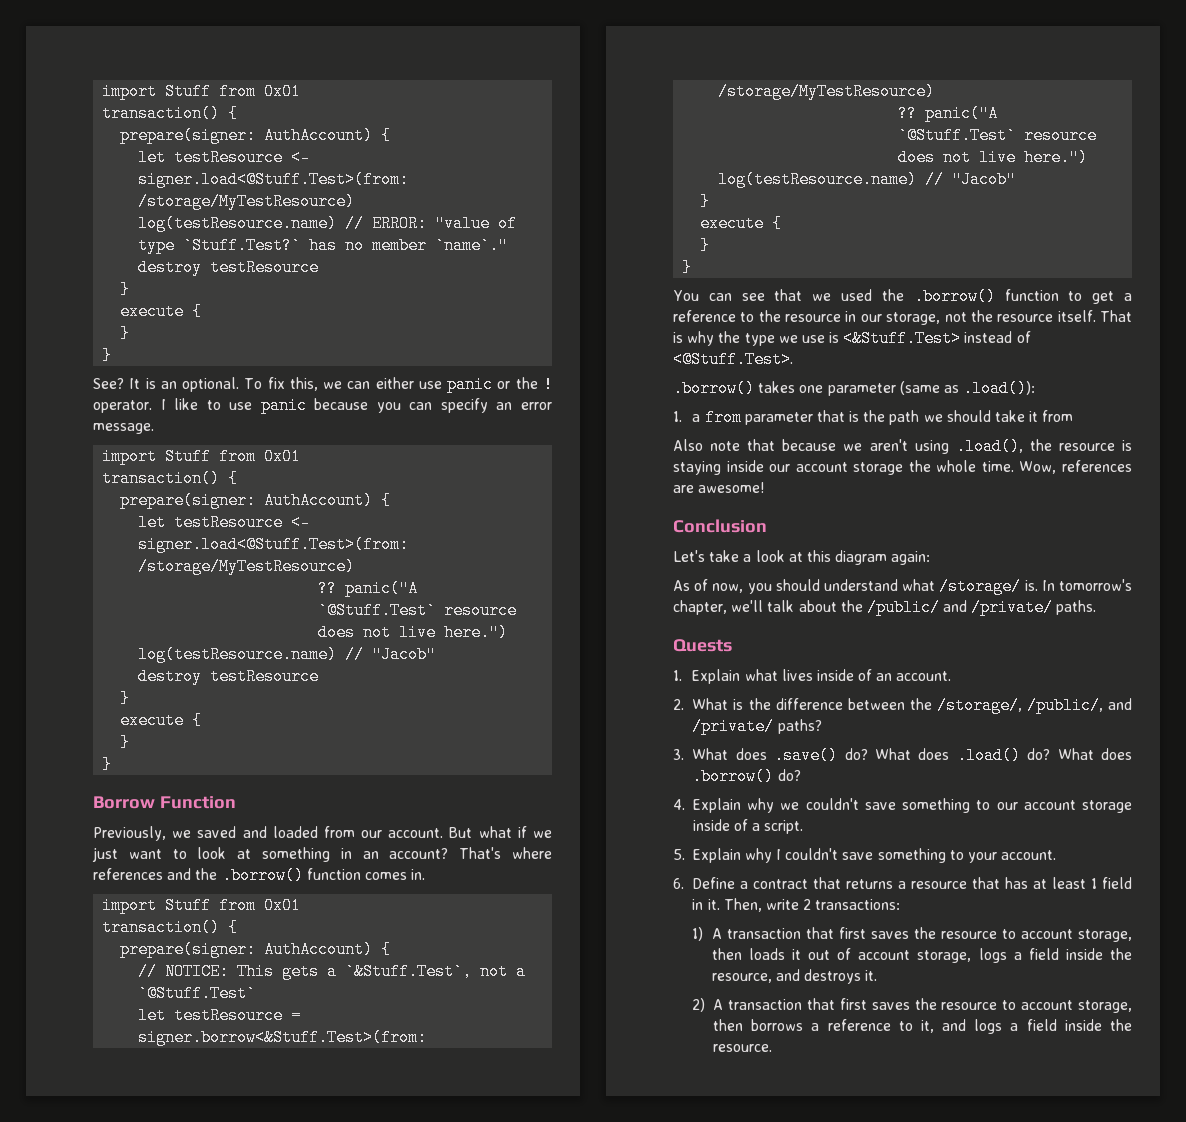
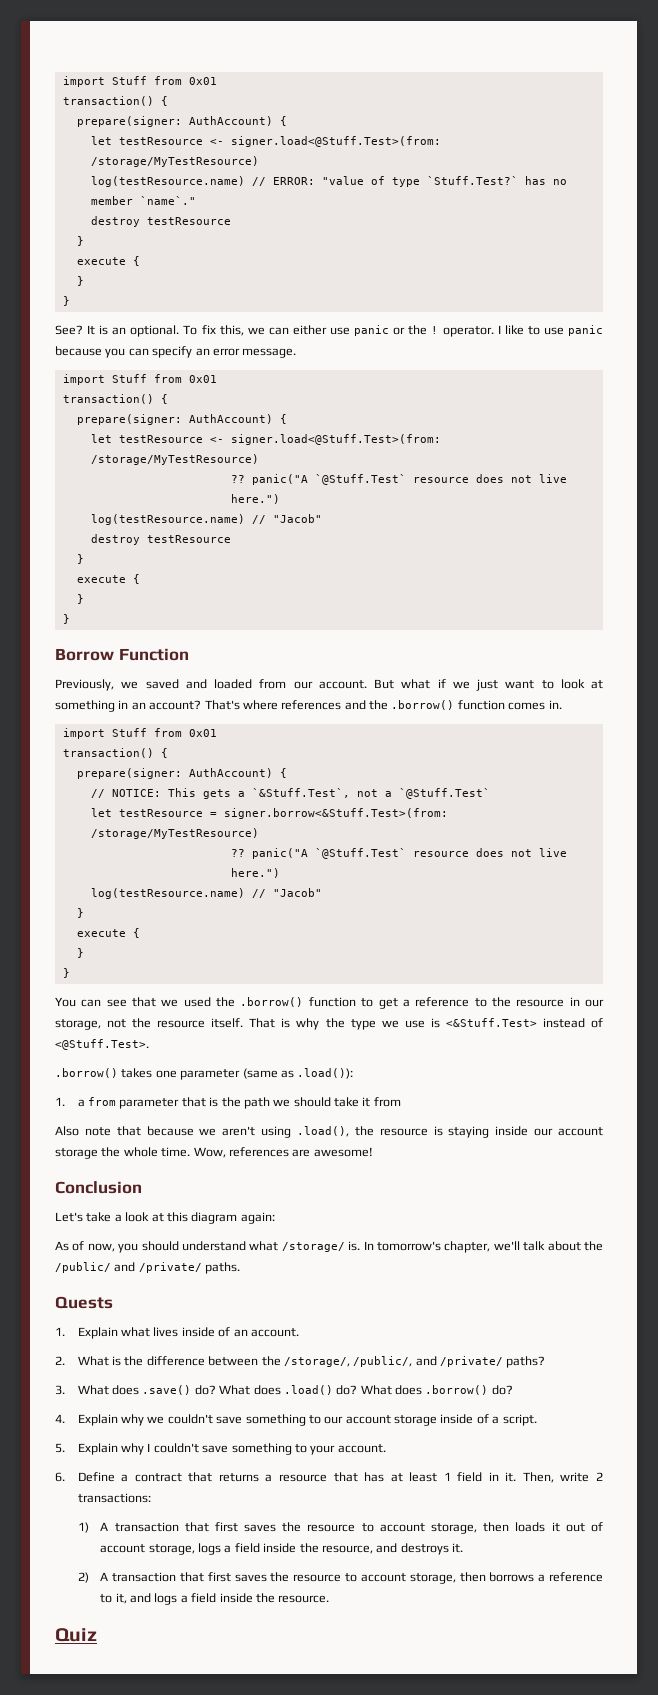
+ Quiz

